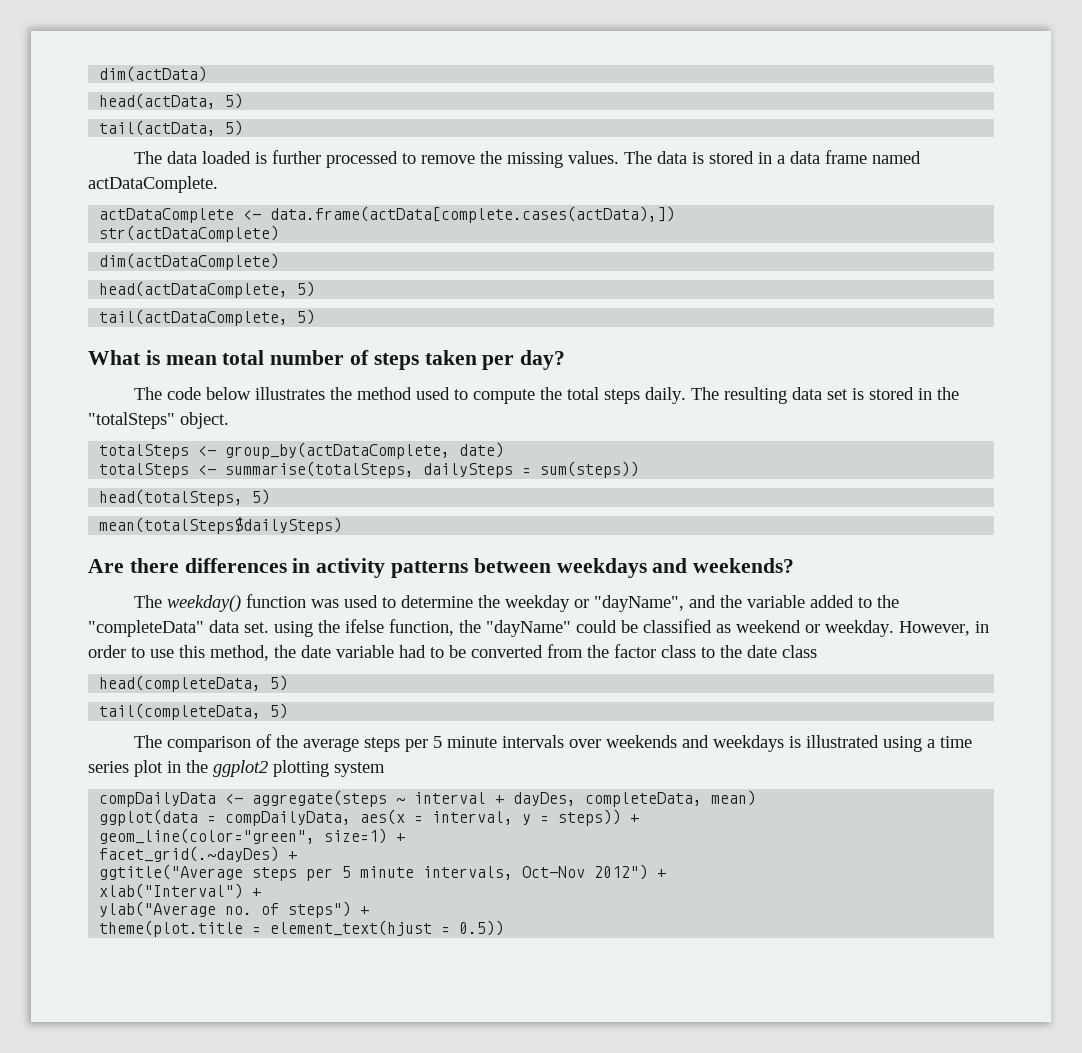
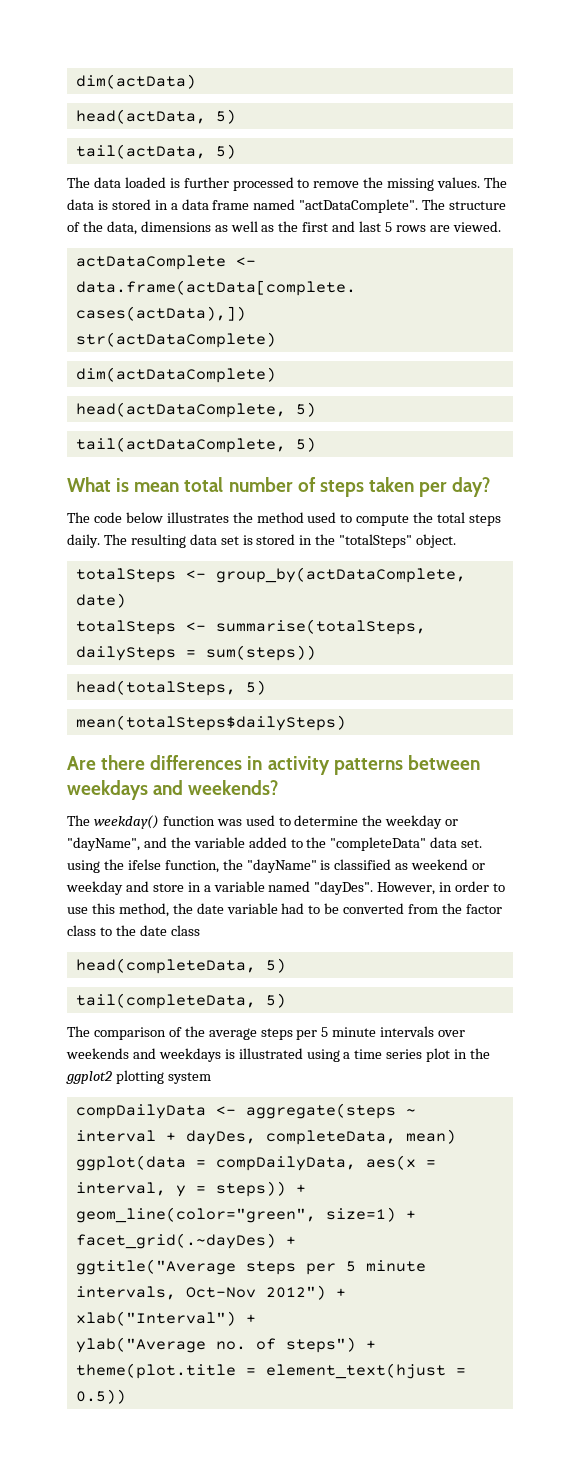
- The data is stored in a data frame named actDataComplete.
+ The data is stored in a data frame named "actDataComplete". The structure of the data, dimensions as well as the first and last 5 rows are viewed.
- The weekday() function was used to determine the weekday or "dayName", and the variable added to the "completeData" data set. using the ifelse function, the "dayName" could be classified as weekend or weekday.
+ The weekday() function was used to determine the weekday or "dayName", and the variable added to the "completeData" data set. using the ifelse function, the "dayName" is classified as weekend or weekday and store in a variable named "dayDes".

